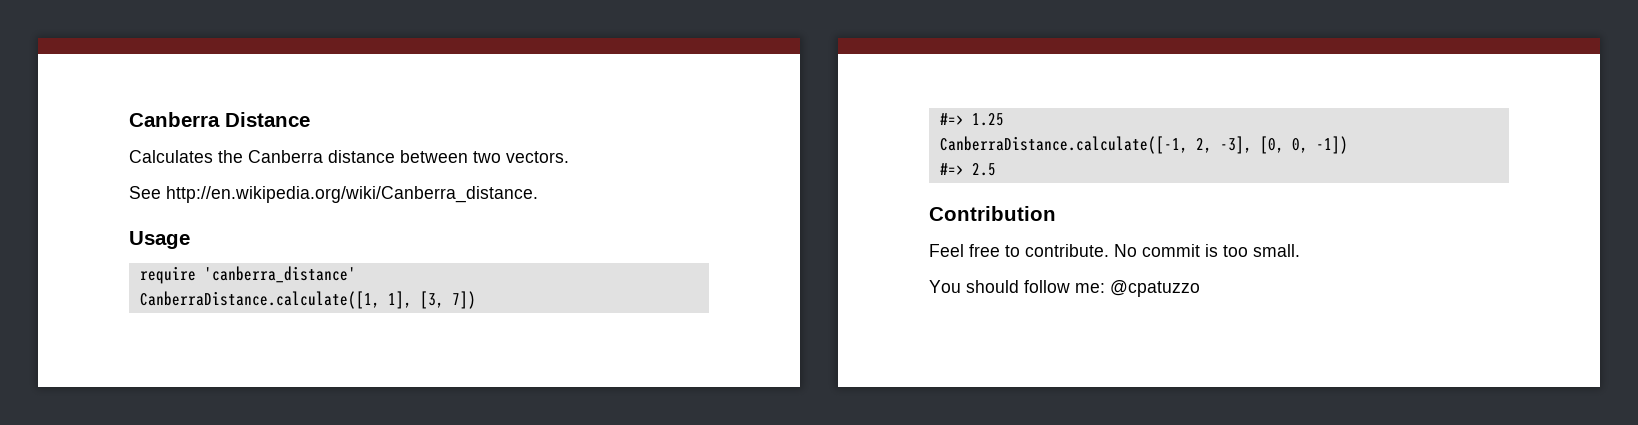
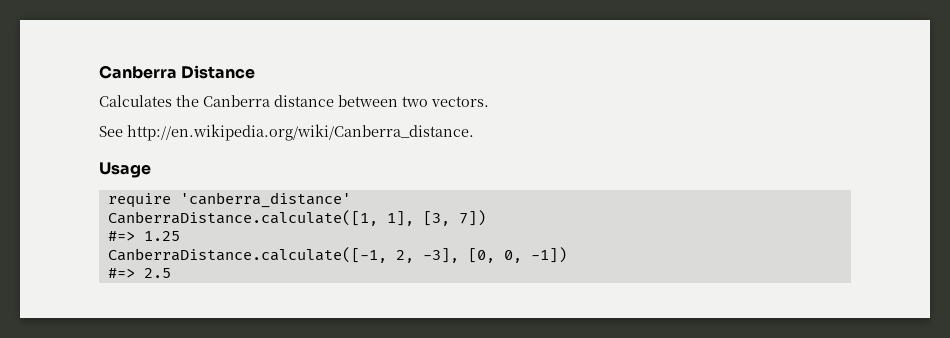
- Contribution
- Feel free to contribute. No commit is too small.
- You should follow me: @cpatuzzo

